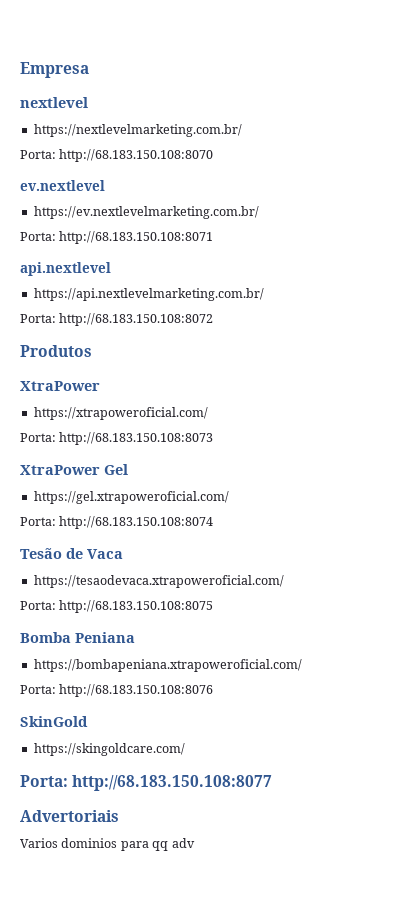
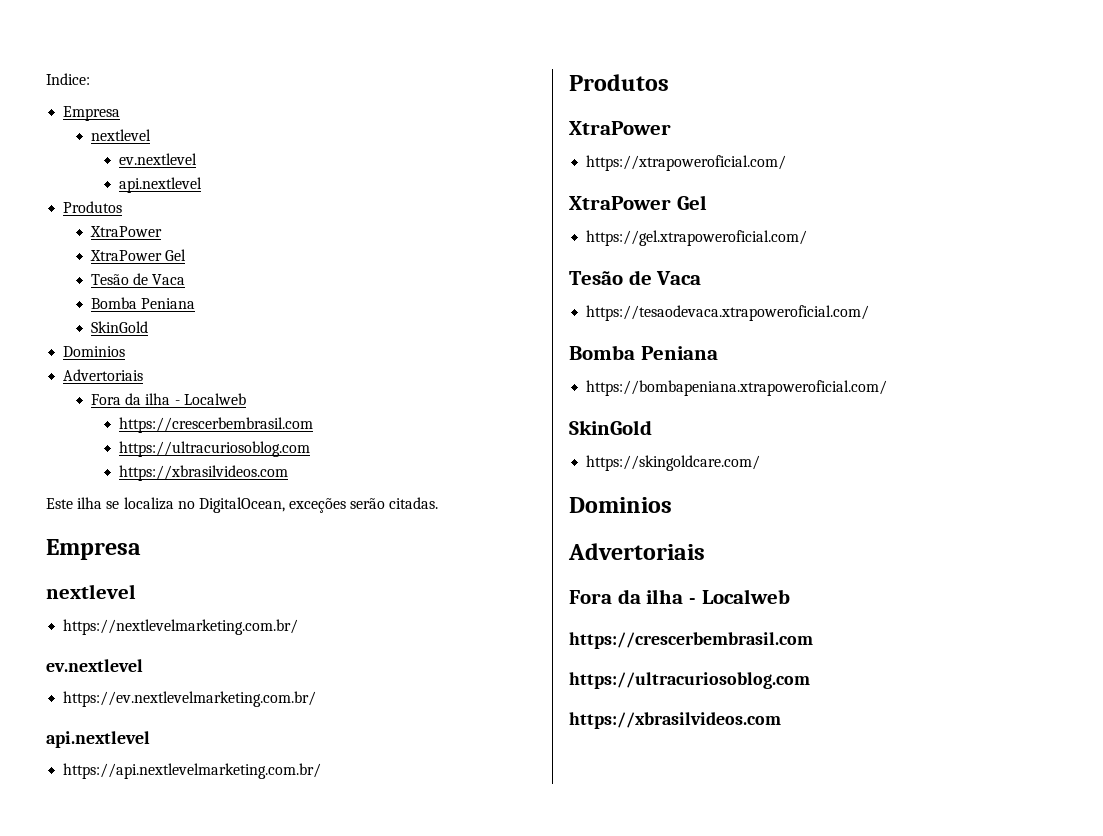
+ Indice:
+ Empresa
+ nextlevel
+ ev.nextlevel
+ api.nextlevel
+ Produtos
+ XtraPower
+ XtraPower Gel
+ Tesão de Vaca
+ Bomba Peniana
+ SkinGold
+ Dominios
+ Advertoriais
+ Fora da ilha - Localweb
+ https://crescerbembrasil.com
+ https://ultracuriosoblog.com
+ https://xbrasilvideos.com
+ Este ilha se localiza no DigitalOcean, exceções serão citadas.
- Porta: http://68.183.150.108:8070
- Porta: http://68.183.150.108:8071
- Porta: http://68.183.150.108:8072
- Porta: http://68.183.150.108:8073
- Porta: http://68.183.150.108:8074
- Porta: http://68.183.150.108:8075
- Porta: http://68.183.150.108:8076
  https://skingoldcare.com/
- Porta: http://68.183.150.108:8077
+ Dominios
  Advertoriais
- Varios dominios para qq adv
+ Fora da ilha - Localweb
+ https://crescerbembrasil.com
+ https://ultracuriosoblog.com
+ https://xbrasilvideos.com

